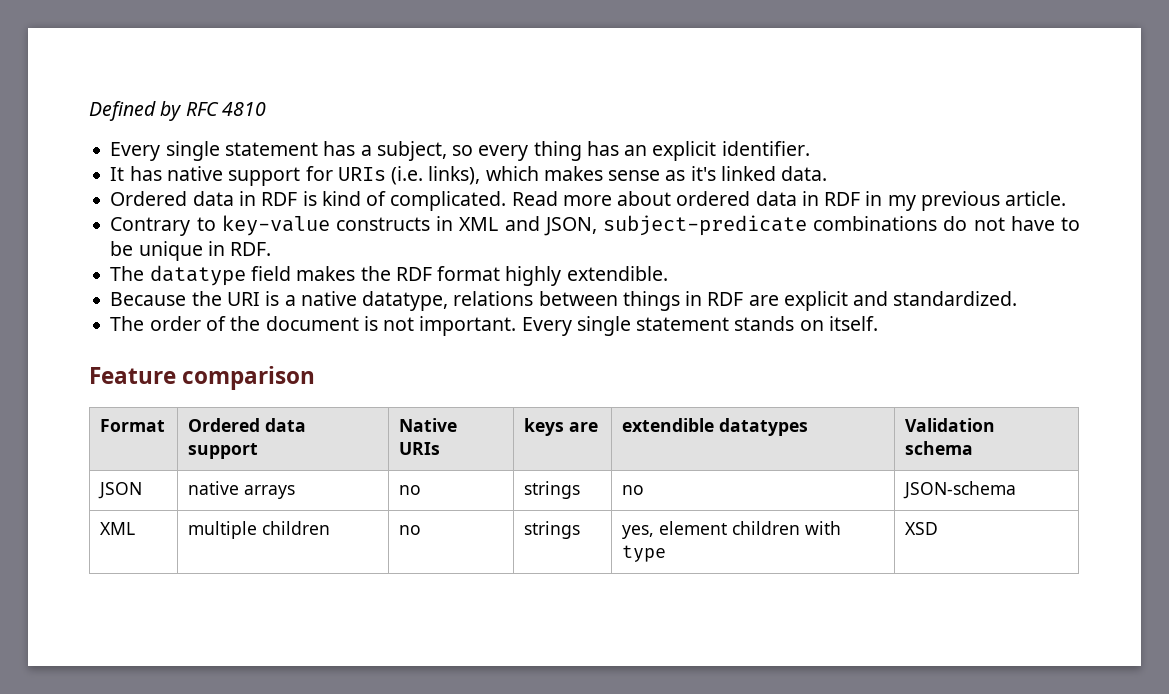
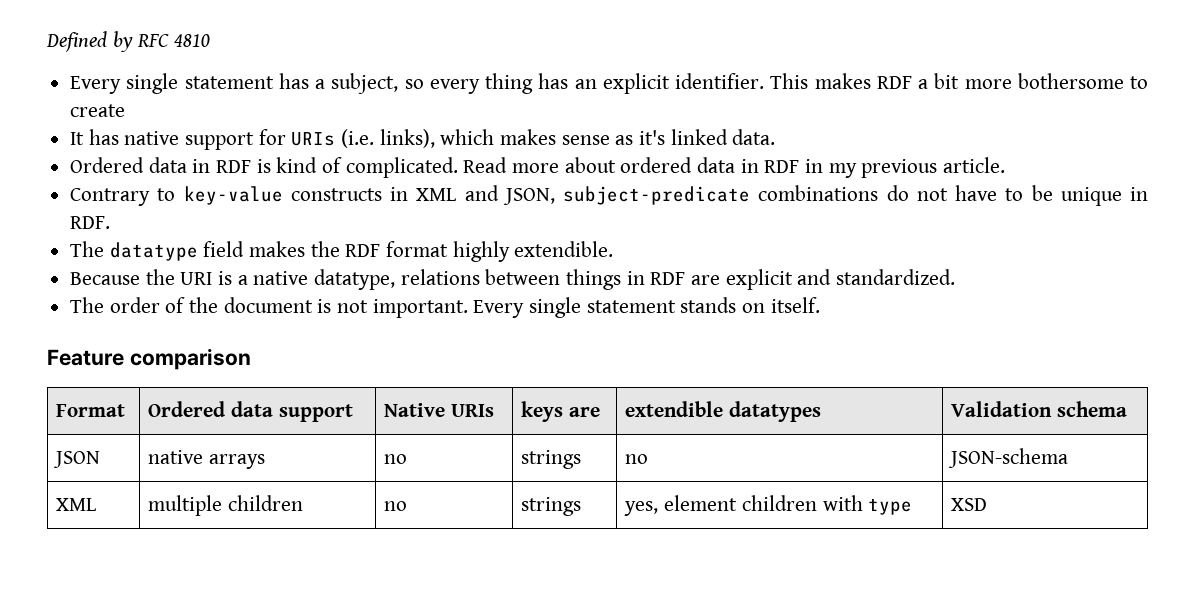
+ This makes RDF a bit more bothersome to create

